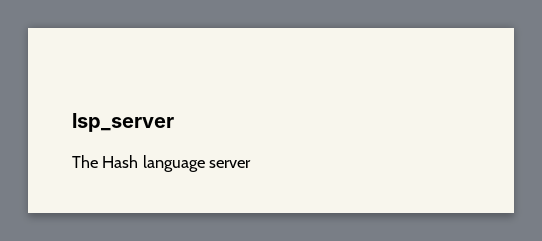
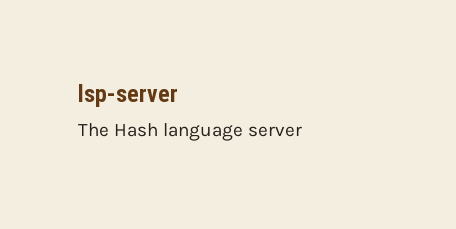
- lsp_server
+ lsp-server

